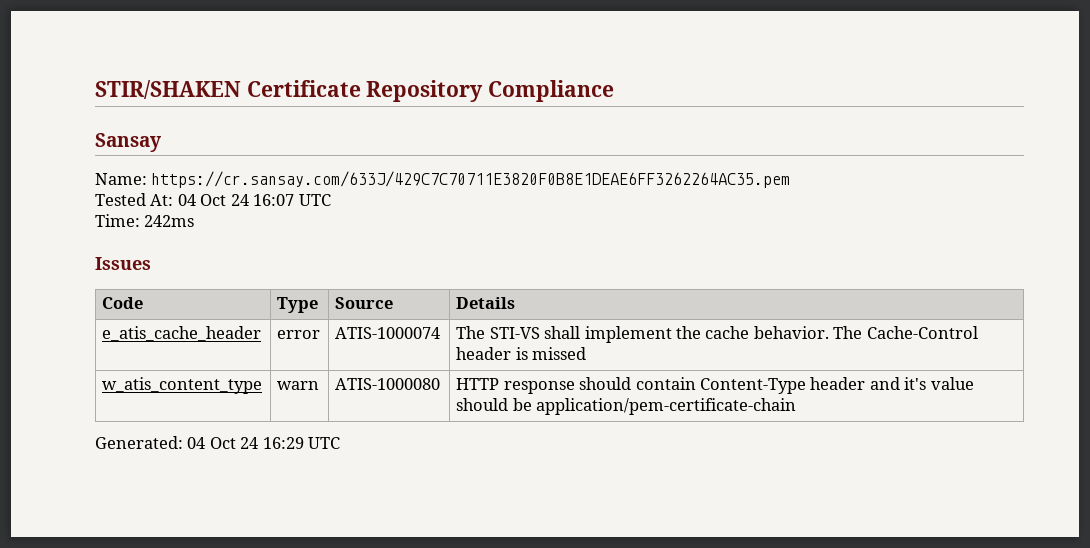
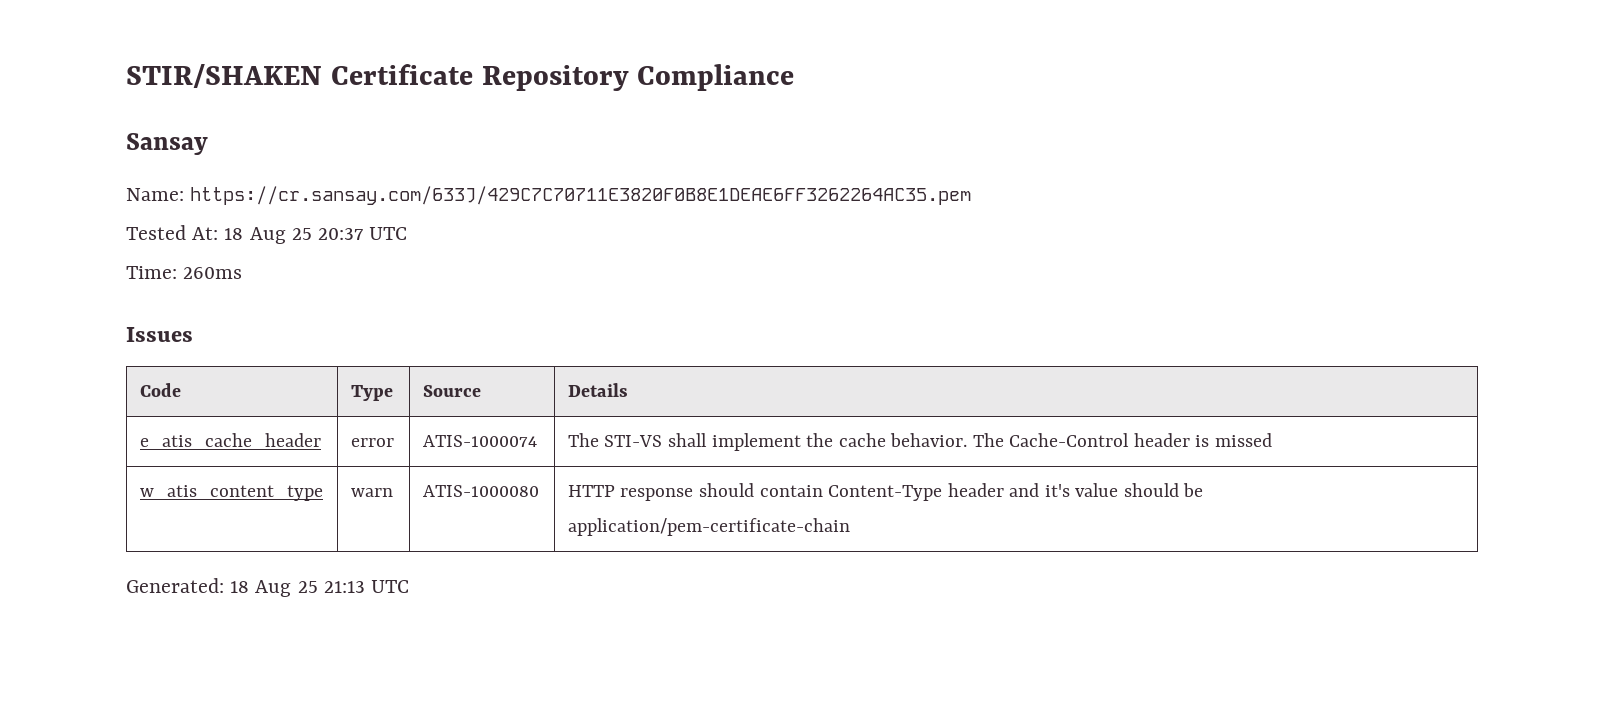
- Tested At: 04 Oct 24 16:07 UTC
+ Tested At: 18 Aug 25 20:37 UTC
- Time: 242ms
+ Time: 260ms
- Generated: 04 Oct 24 16:29 UTC
+ Generated: 18 Aug 25 21:13 UTC

